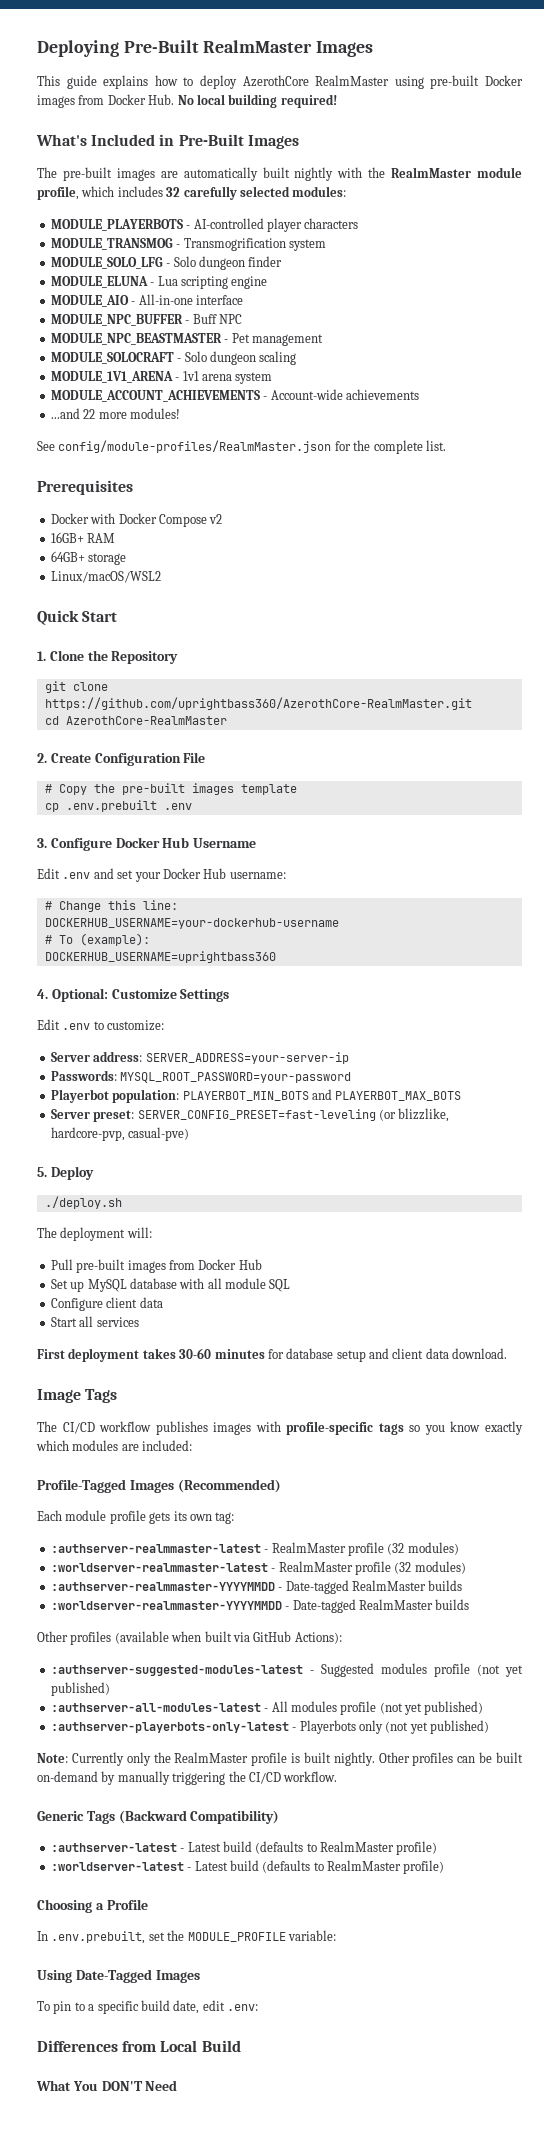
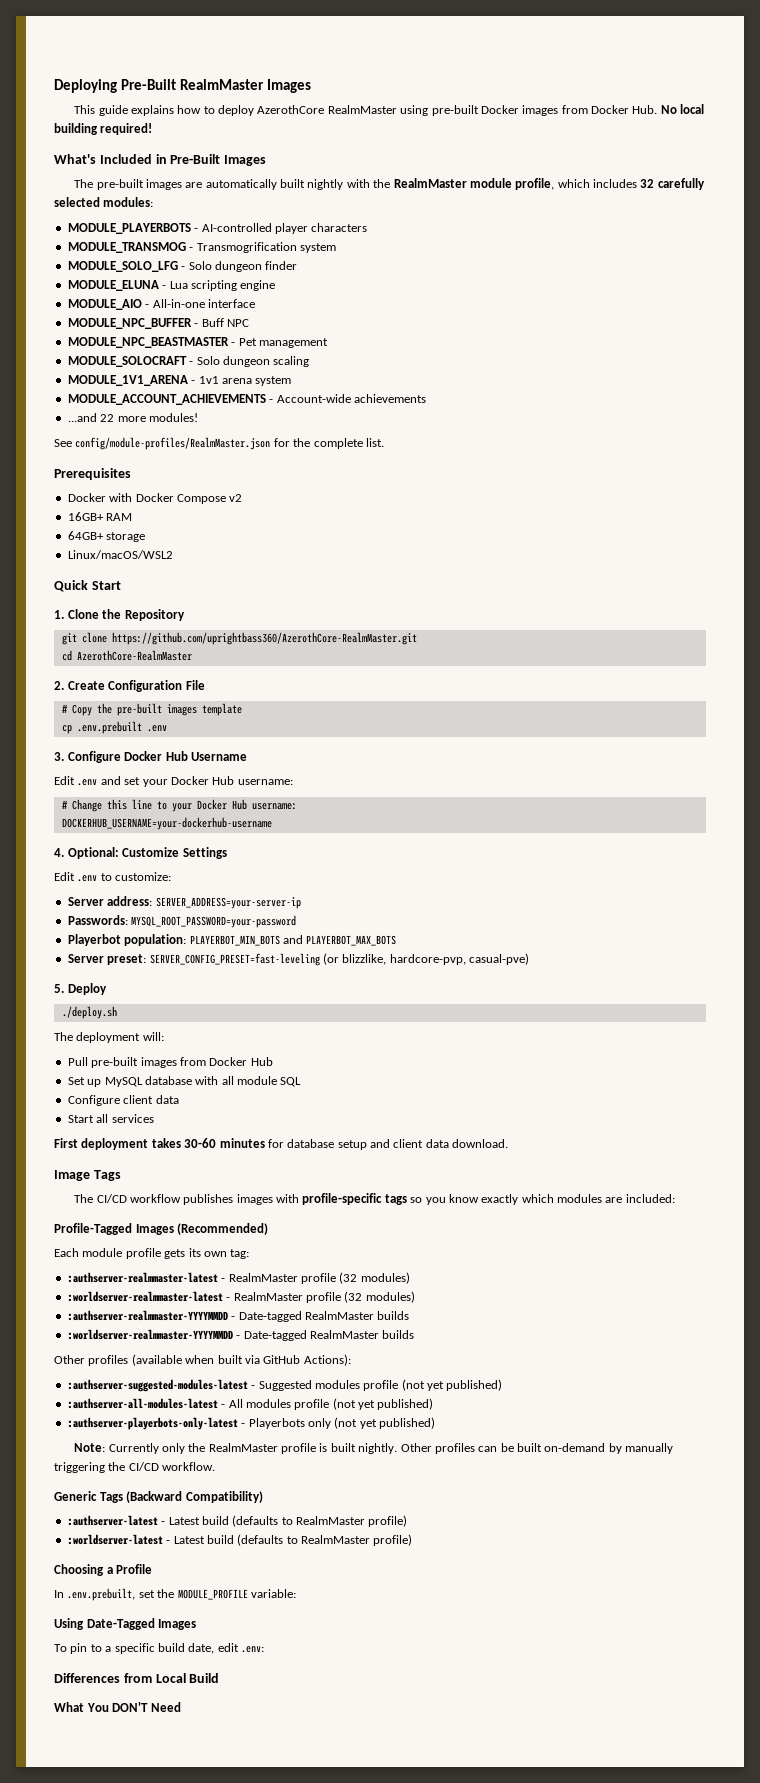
- # Change this line:
+ # Change this line to your Docker Hub username:
  DOCKERHUB_USERNAME=your-dockerhub-username
- # To (example):
- DOCKERHUB_USERNAME=uprightbass360

